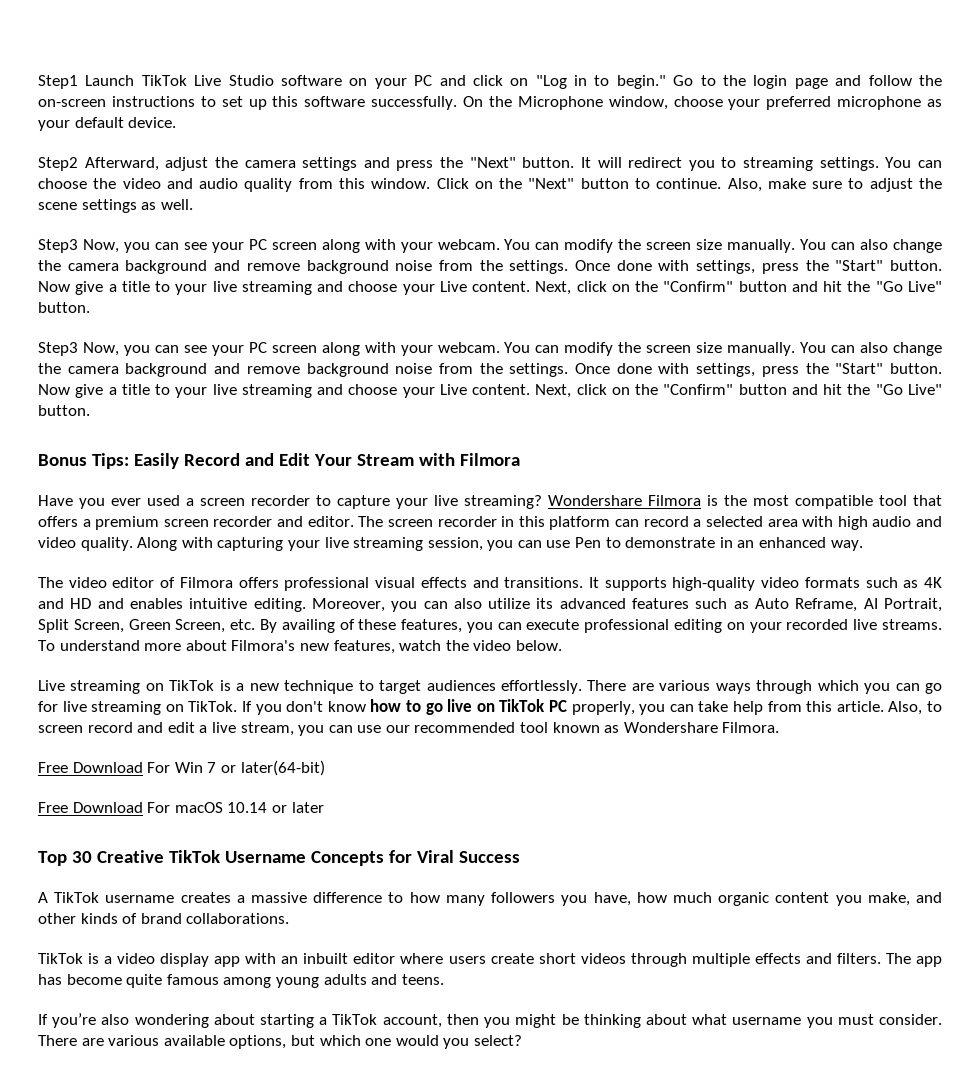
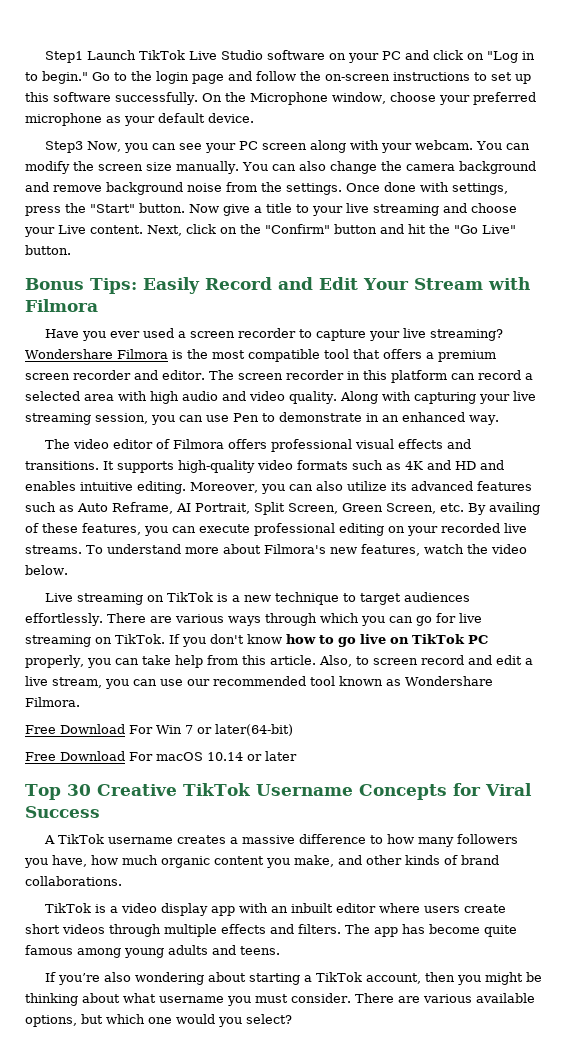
- Step2 Afterward, adjust the camera settings and press the "Next" button. It will redirect you to streaming settings. You can choose the video and audio quality from this window. Click on the "Next" button to continue. Also, make sure to adjust the scene settings as well.
- Step3 Now, you can see your PC screen along with your webcam. You can modify the screen size manually. You can also change the camera background and remove background noise from the settings. Once done with settings, press the "Start" button. Now give a title to your live streaming and choose your Live content. Next, click on the "Confirm" button and hit the "Go Live" button.

